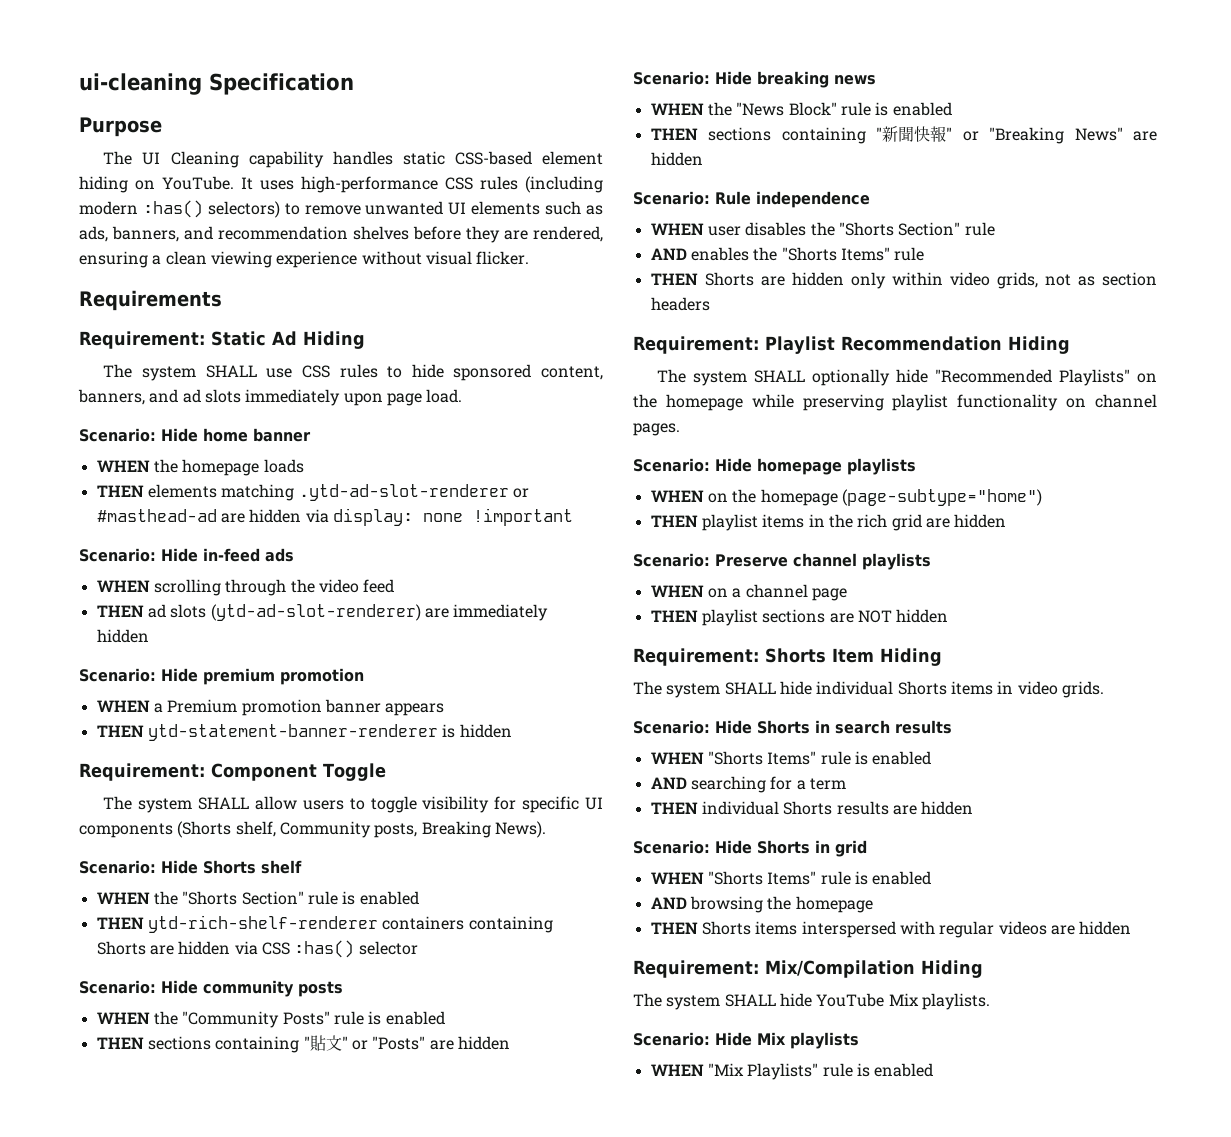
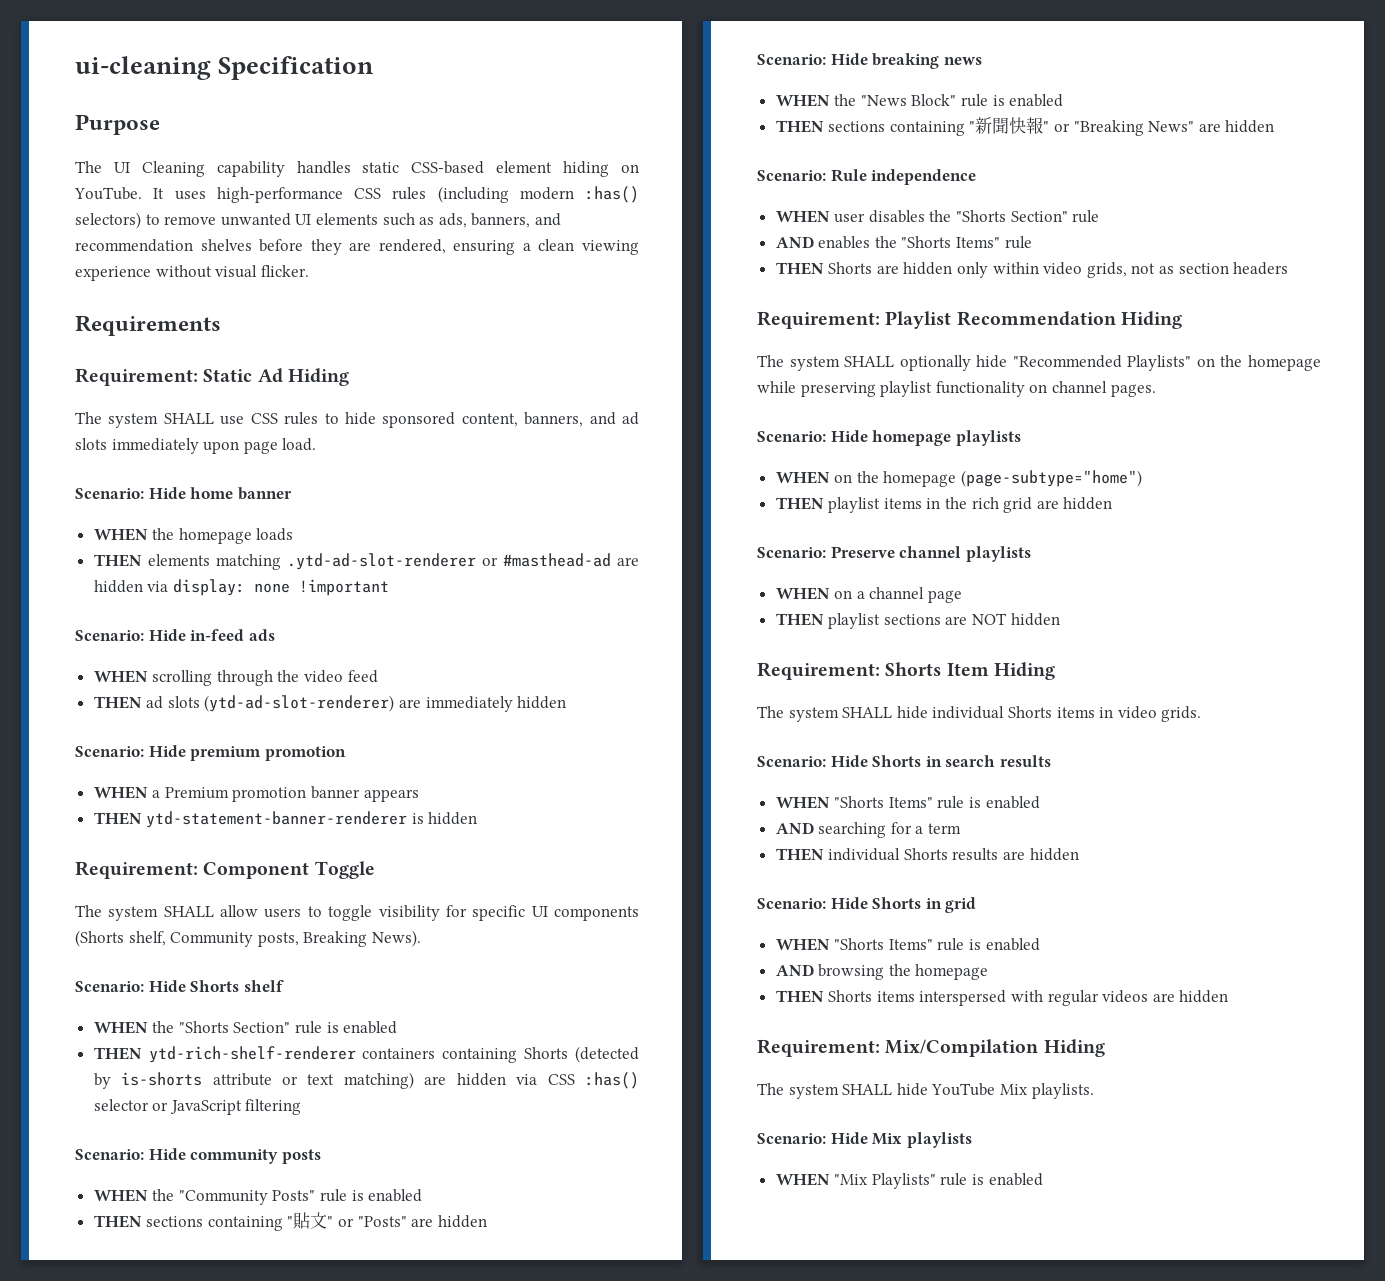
- THEN ytd-rich-shelf-renderer containers containing Shorts are hidden via CSS :has() selector
+ THEN ytd-rich-shelf-renderer containers containing Shorts (detected by is-shorts attribute or text matching) are hidden via CSS :has() selector or JavaScript filtering

